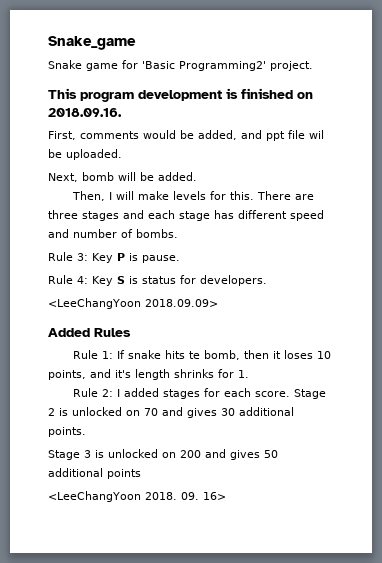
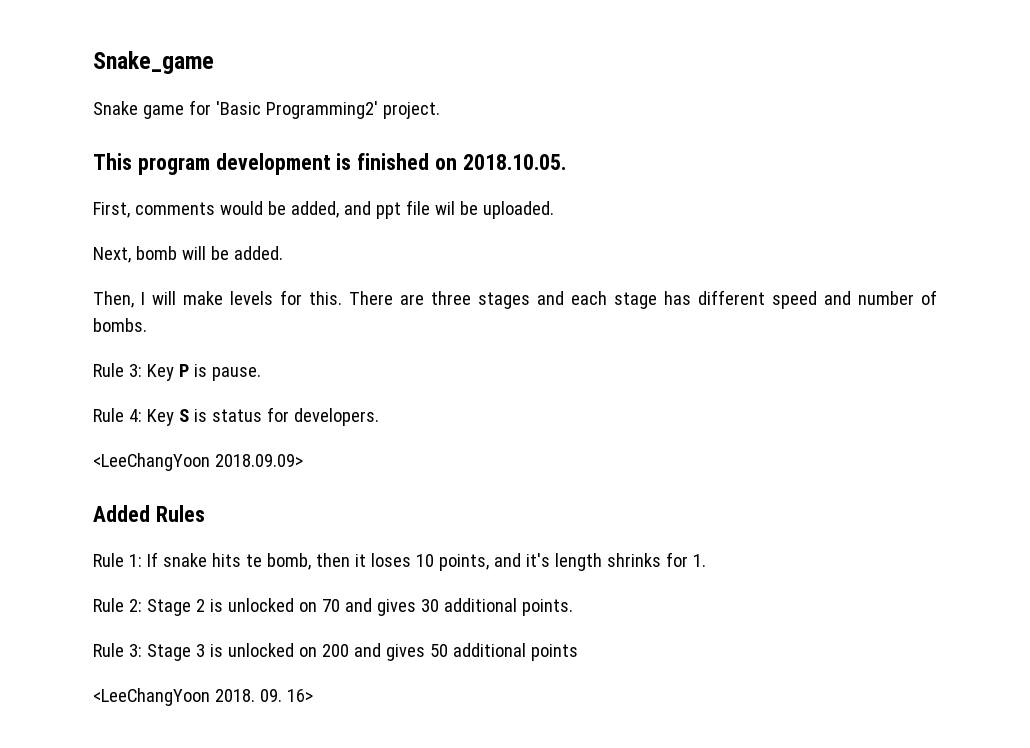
- This program development is finished on 2018.09.16.
+ This program development is finished on 2018.10.05.
- Rule 2: I added stages for each score. Stage 2 is unlocked on 70 and gives 30 additional points.
+ Rule 2: Stage 2 is unlocked on 70 and gives 30 additional points.
- Stage 3 is unlocked on 200 and gives 50 additional points
+ Rule 3: Stage 3 is unlocked on 200 and gives 50 additional points

